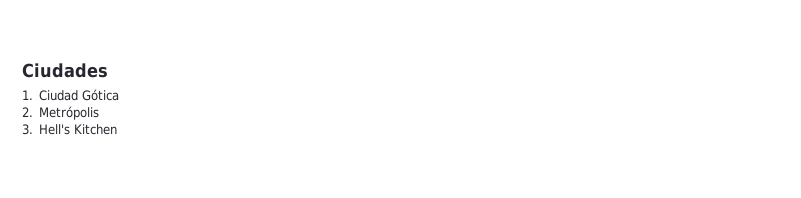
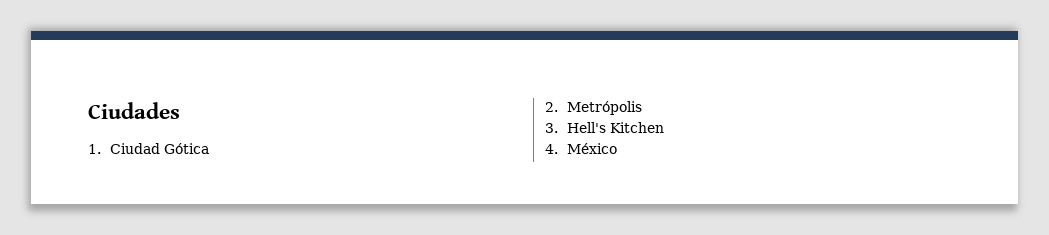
+ 4. México

